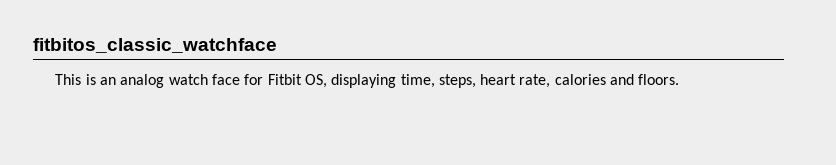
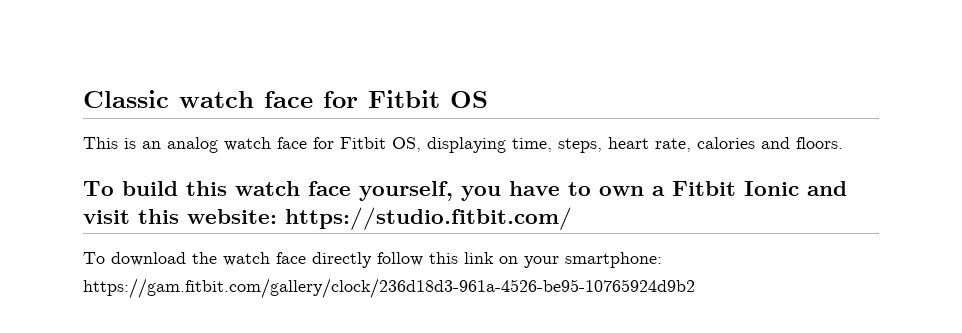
- fitbitos_classic_watchface
+ Classic watch face for Fitbit OS
+ To build this watch face yourself, you have to own a Fitbit Ionic and visit this website: https://studio.fitbit.com/
+ To download the watch face directly follow this link on your smartphone: https://gam.fitbit.com/gallery/clock/236d18d3-961a-4526-be95-10765924d9b2

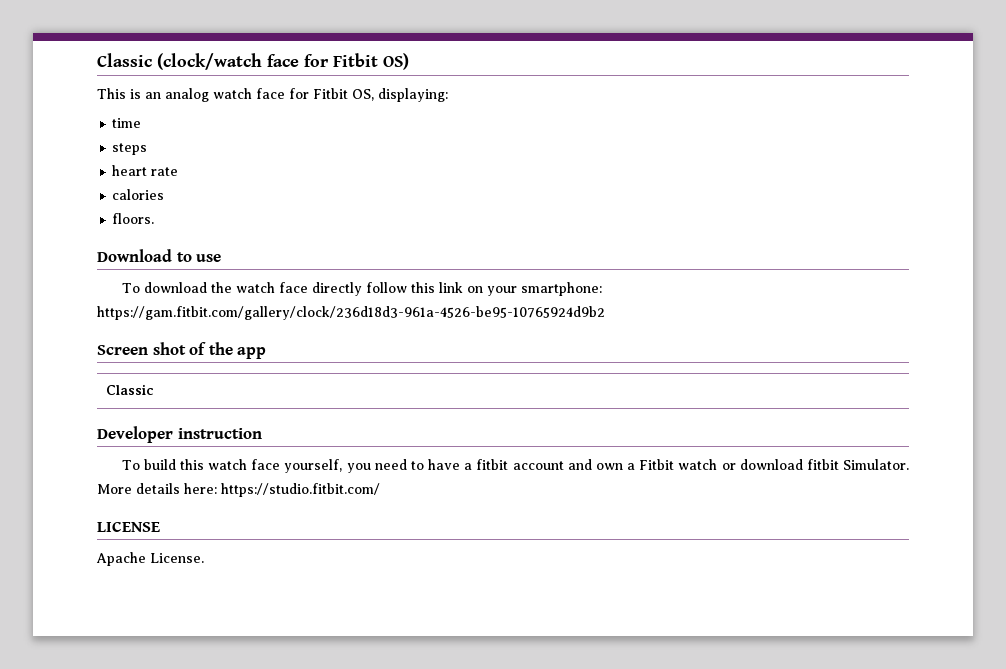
- Classic watch face for Fitbit OS
+ Classic (clock/watch face for Fitbit OS)
- This is an analog watch face for Fitbit OS, displaying time, steps, heart rate, calories and floors.
+ This is an analog watch face for Fitbit OS, displaying:
+ time
+ steps
+ heart rate
+ calories
+ floors.
- To build this watch face yourself, you have to own a Fitbit Ionic and visit this website: https://studio.fitbit.com/
+ Download to use
+ Screen shot of the app
+ Classic
+ Developer instruction
+ To build this watch face yourself, you need to have a fitbit account and own a Fitbit watch or download fitbit Simulator. More details here: https://studio.fitbit.com/
+ LICENSE
+ Apache License.

